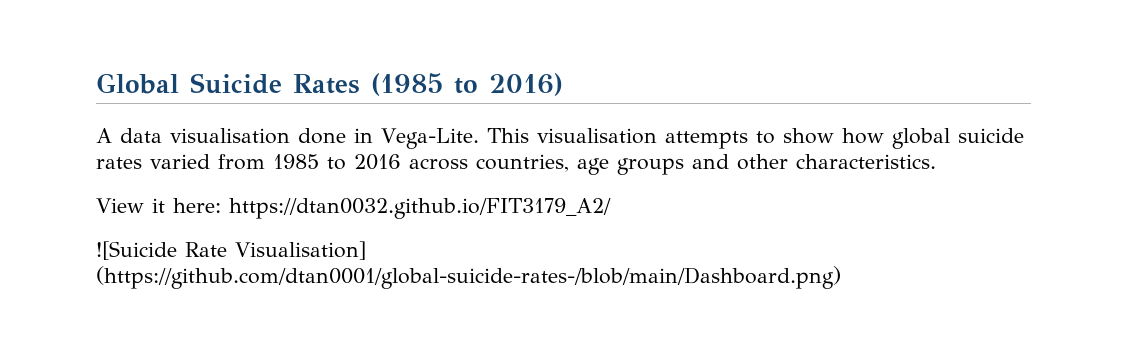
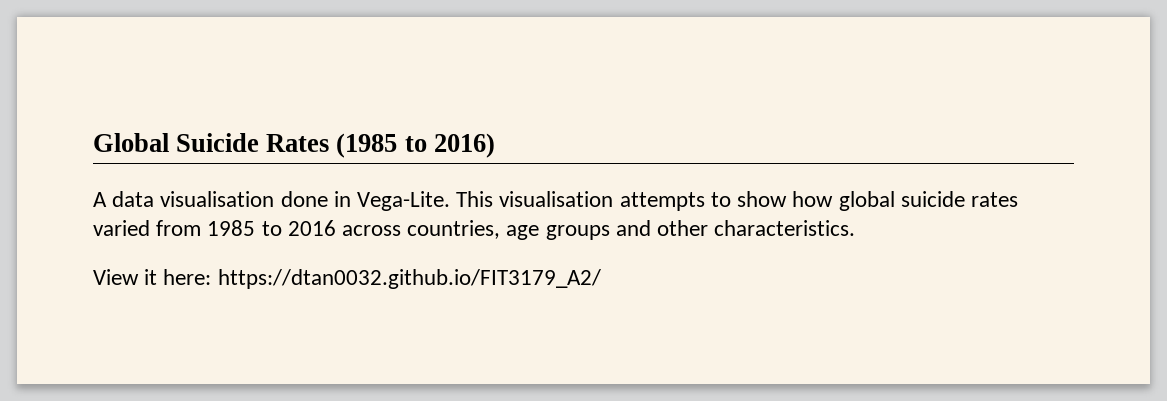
- ![Suicide Rate Visualisation] (https://github.com/dtan0001/global-suicide-rates-/blob/main/Dashboard.png)

